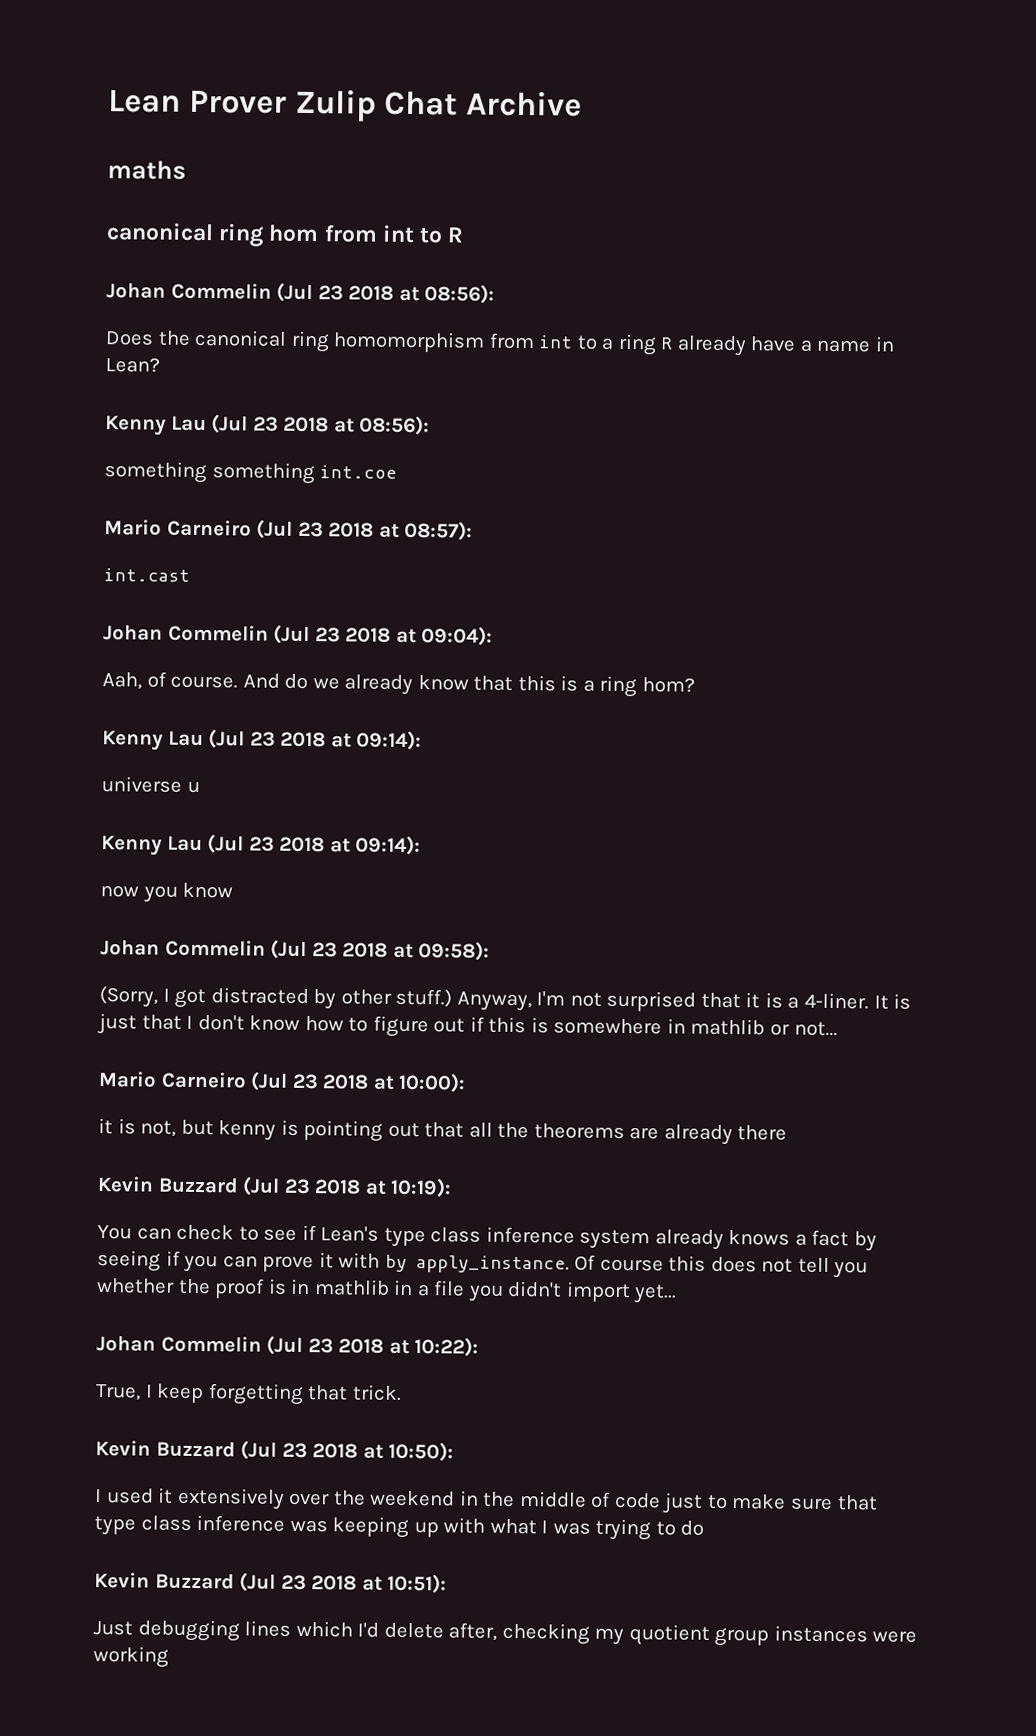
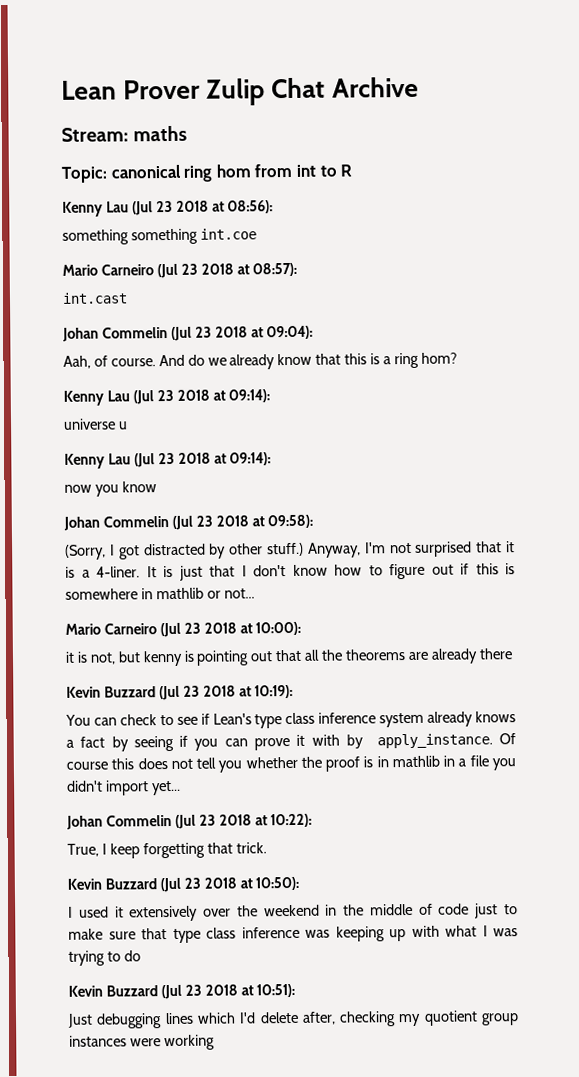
- maths
+ Stream: maths
- canonical ring hom from int to R
+ Topic: canonical ring hom from int to R
- Johan Commelin (Jul 23 2018 at 08:56):
- Does the canonical ring homomorphism from int to a ring R already have a name in Lean?

